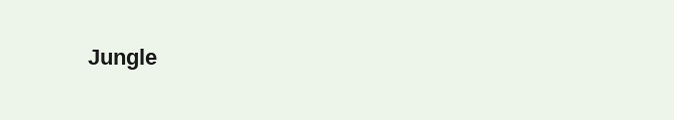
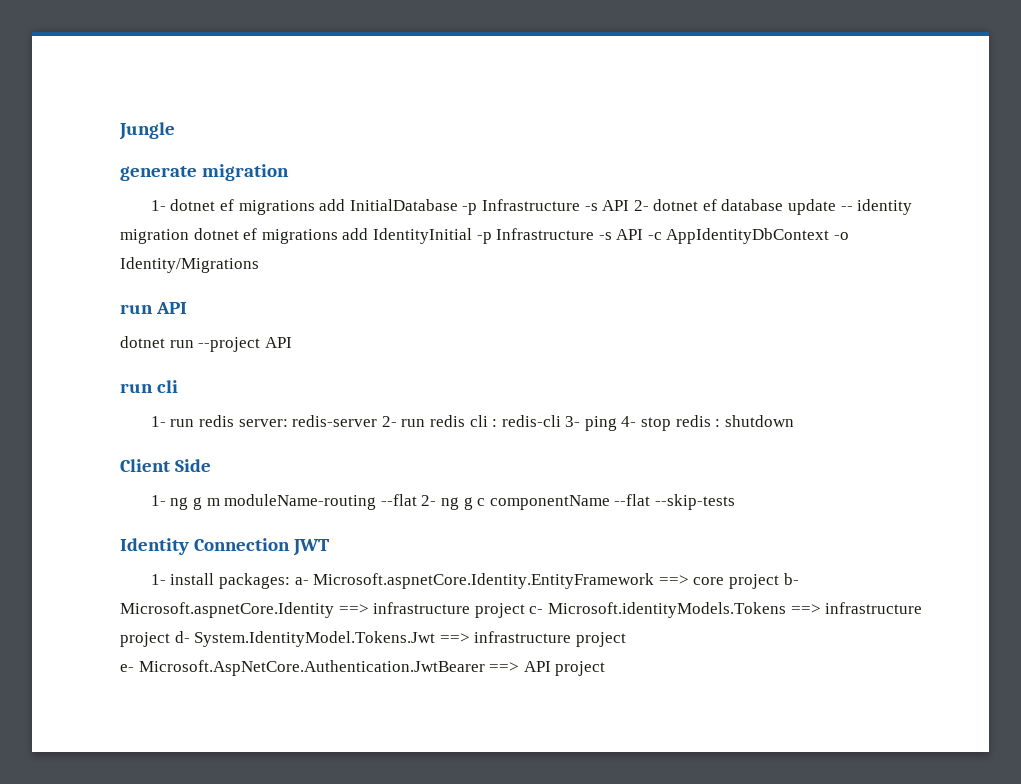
+ generate migration
+ 1- dotnet ef migrations add InitialDatabase -p Infrastructure -s API 2- dotnet ef database update -- identity migration dotnet ef migrations add IdentityInitial -p Infrastructure -s API -c AppIdentityDbContext -o Identity/Migrations
+ run API
+ dotnet run --project API
+ run cli
+ 1- run redis server: redis-server 2- run redis cli : redis-cli 3- ping 4- stop redis : shutdown
+ Client Side
+ 1- ng g m moduleName-routing --flat 2- ng g c componentName --flat --skip-tests
+ Identity Connection JWT
+ 1- install packages: a- Microsoft.aspnetCore.Identity.EntityFramework ==> core project b- Microsoft.aspnetCore.Identity ==> infrastructure project c- Microsoft.identityModels.Tokens ==> infrastructure project d- System.IdentityModel.Tokens.Jwt ==> infrastructure project
+ e- Microsoft.AspNetCore.Authentication.JwtBearer ==> API project

